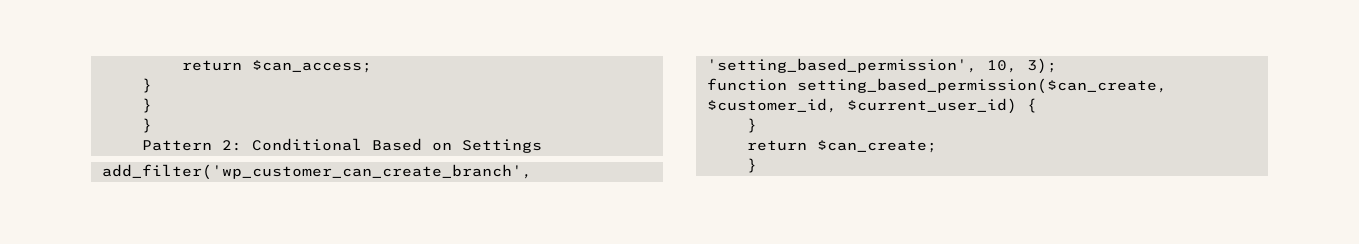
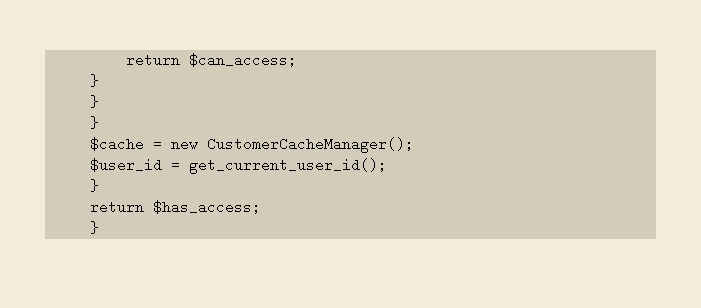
- Pattern 2: Conditional Based on Settings
- add_filter('wp_customer_can_create_branch', 'setting_based_permission', 10, 3);
- function setting_based_permission($can_create, $customer_id, $current_user_id) {
+ $cache = new CustomerCacheManager();
+ $user_id = get_current_user_id();
- return $can_create;
+ return $has_access;

